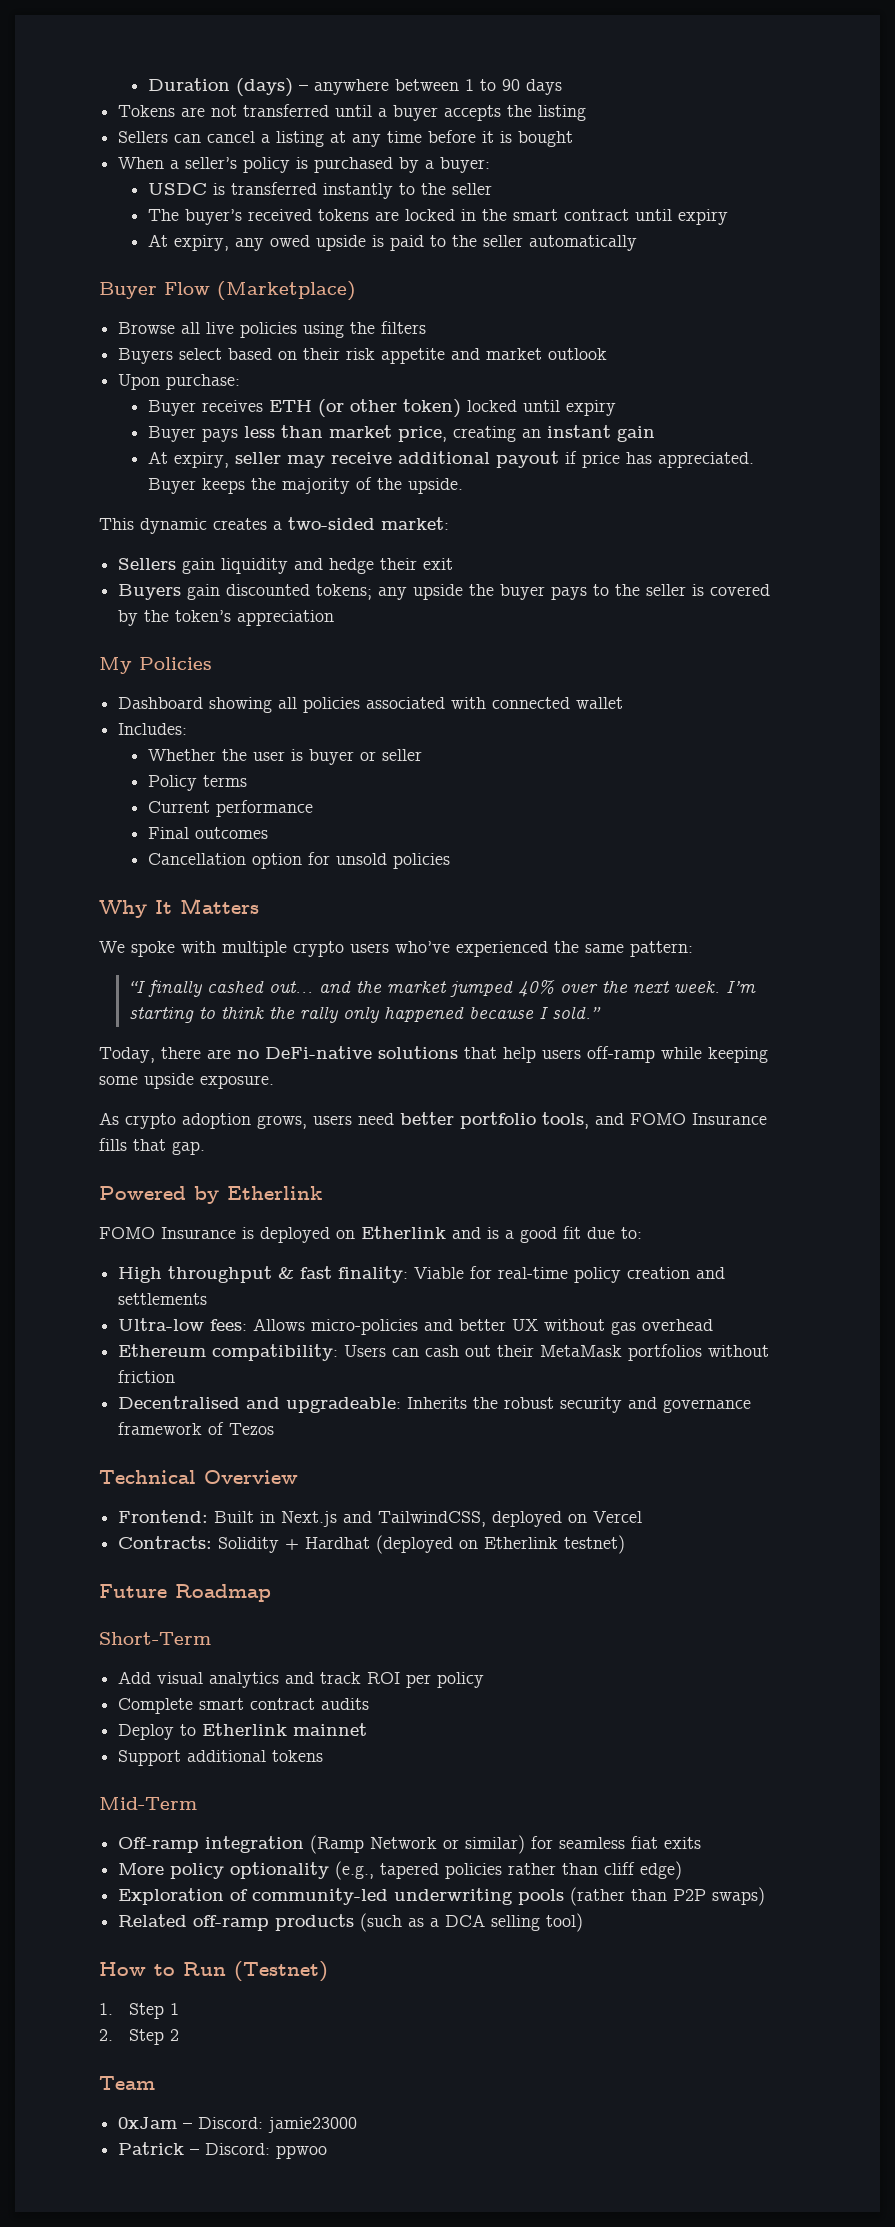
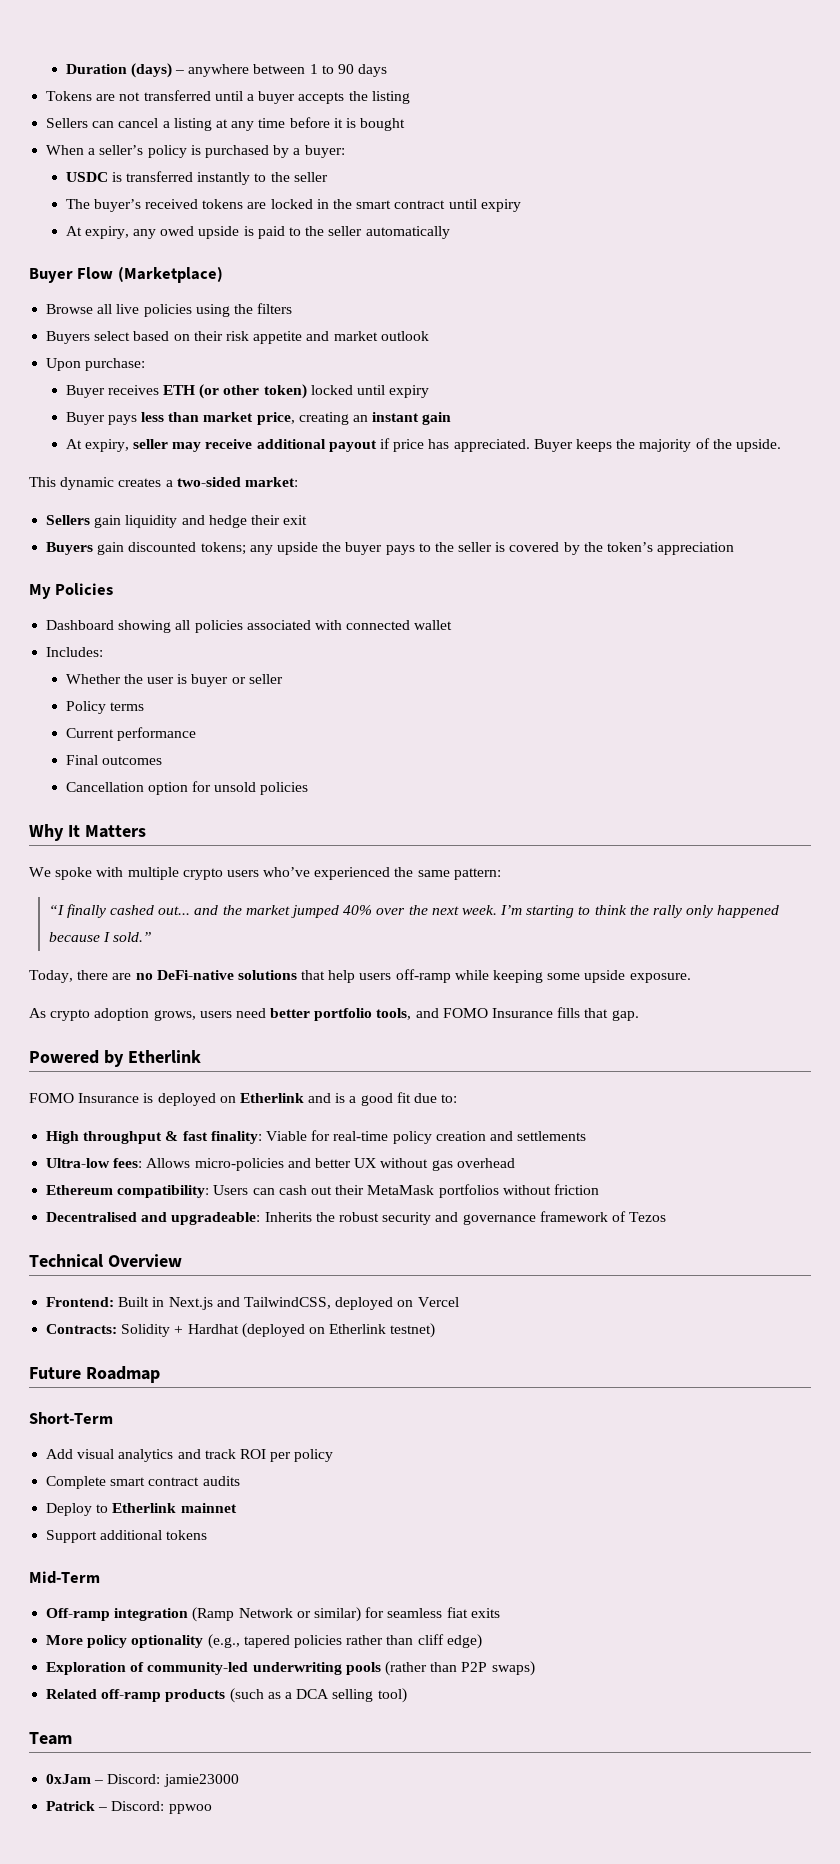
- How to Run (Testnet)
- 1. Step 1
- 2. Step 2

